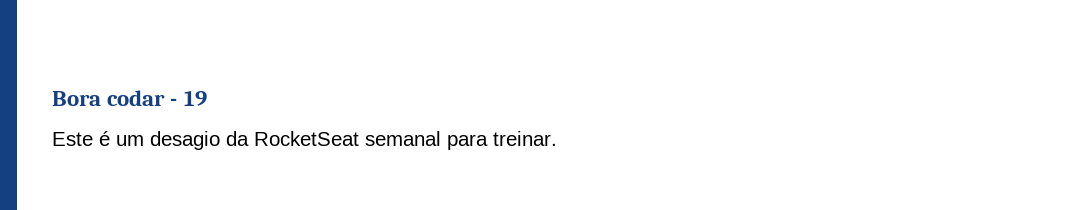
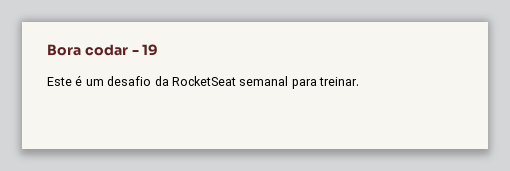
- Este é um desagio da RocketSeat semanal para treinar.
+ Este é um desafio da RocketSeat semanal para treinar.

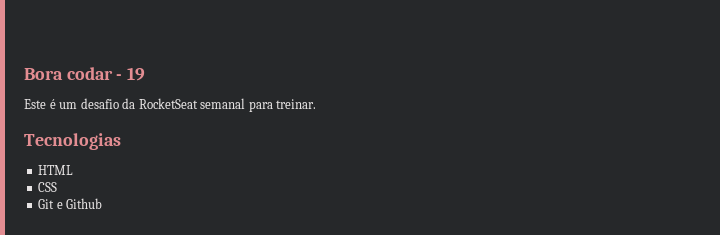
+ Tecnologias
+ HTML
+ CSS
+ Git e Github

